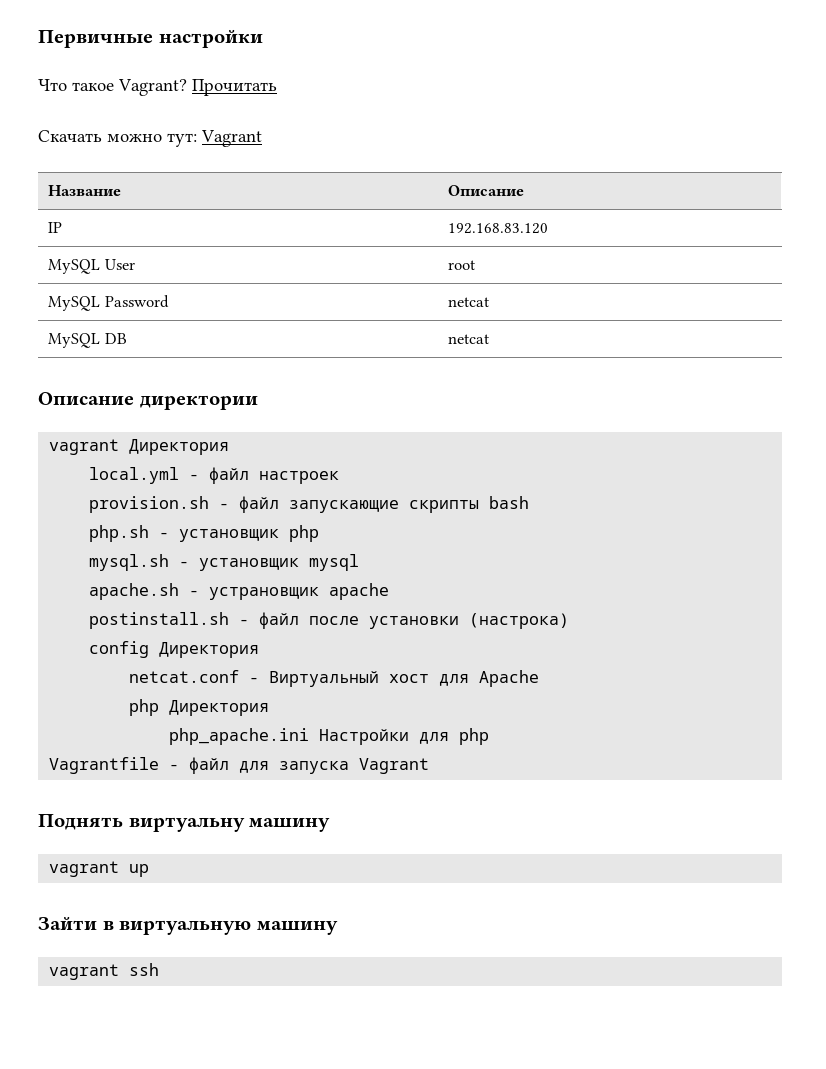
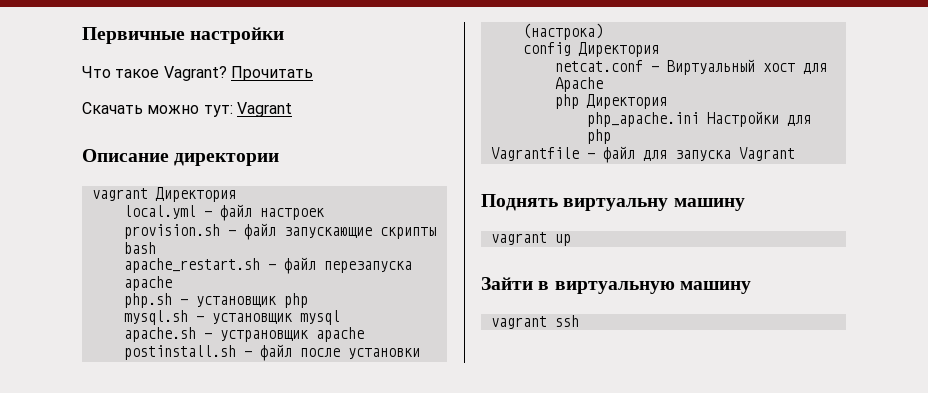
- Название | Описание
- IP | 192.168.83.120
- MySQL User | root
- MySQL Password | netcat
- MySQL DB | netcat
+ apache_restart.sh - файл перезапуска apache

